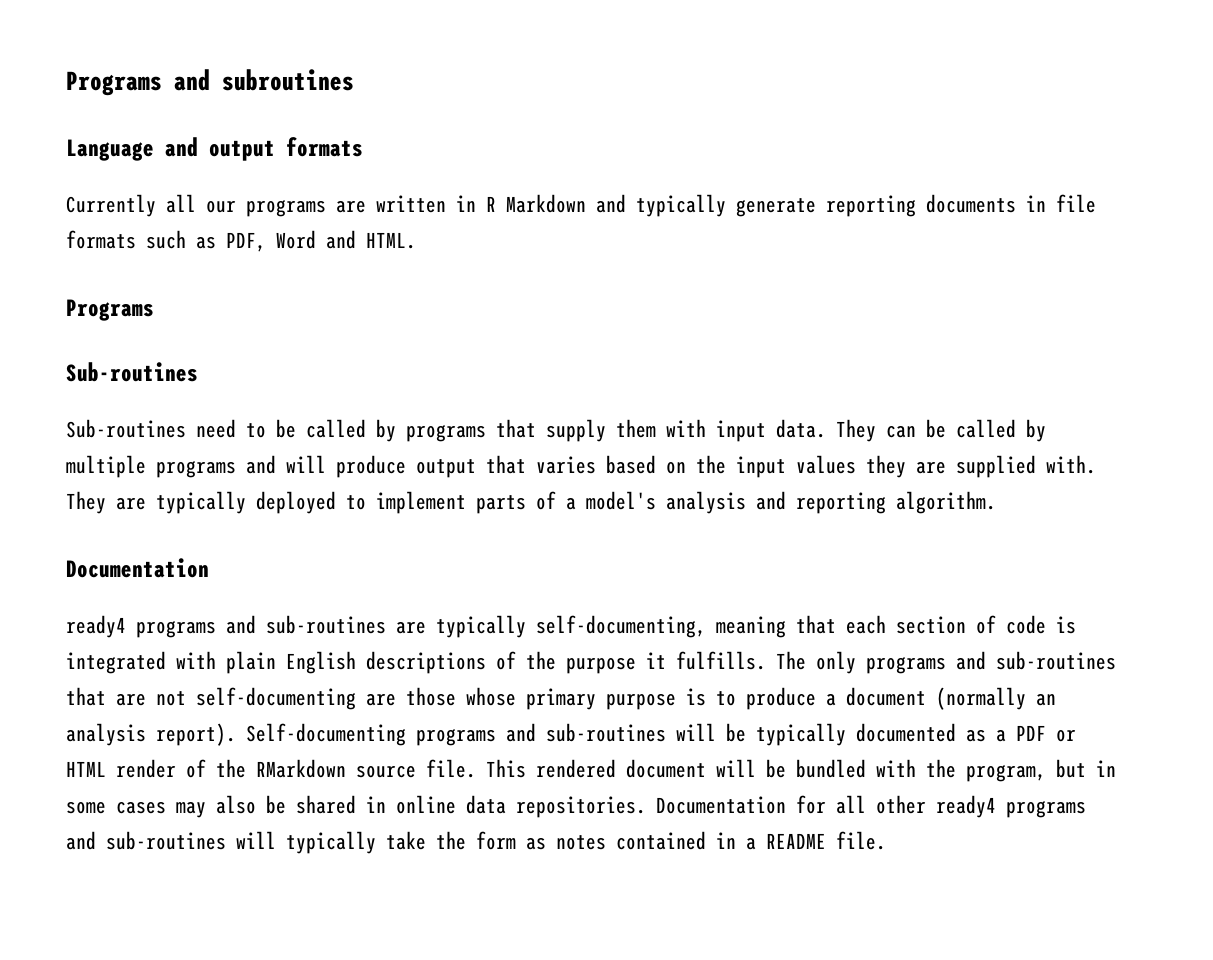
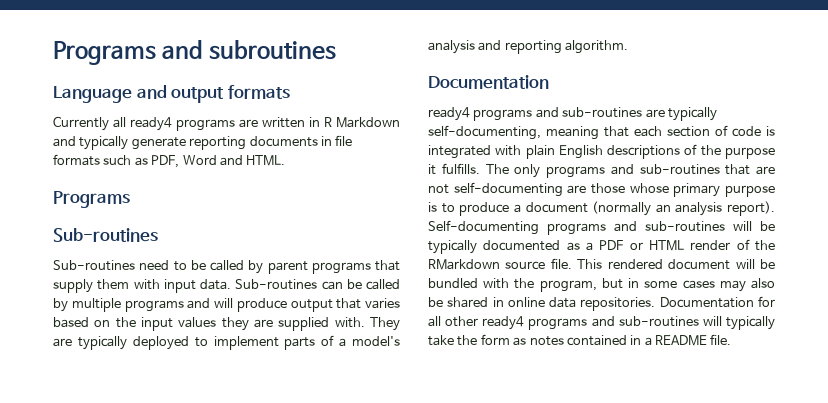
- Currently all our programs are written in R Markdown and typically generate reporting documents in file formats such as PDF, Word and HTML.
+ Currently all ready4 programs are written in R Markdown and typically generate reporting documents in file formats such as PDF, Word and HTML.
- Sub-routines need to be called by programs that supply them with input data.
+ Sub-routines need to be called by parent programs that supply them with input data.
- They can be called by multiple programs and will produce output that varies based on the input values they are supplied with.
+ Sub-routines can be called by multiple programs and will produce output that varies based on the input values they are supplied with.

